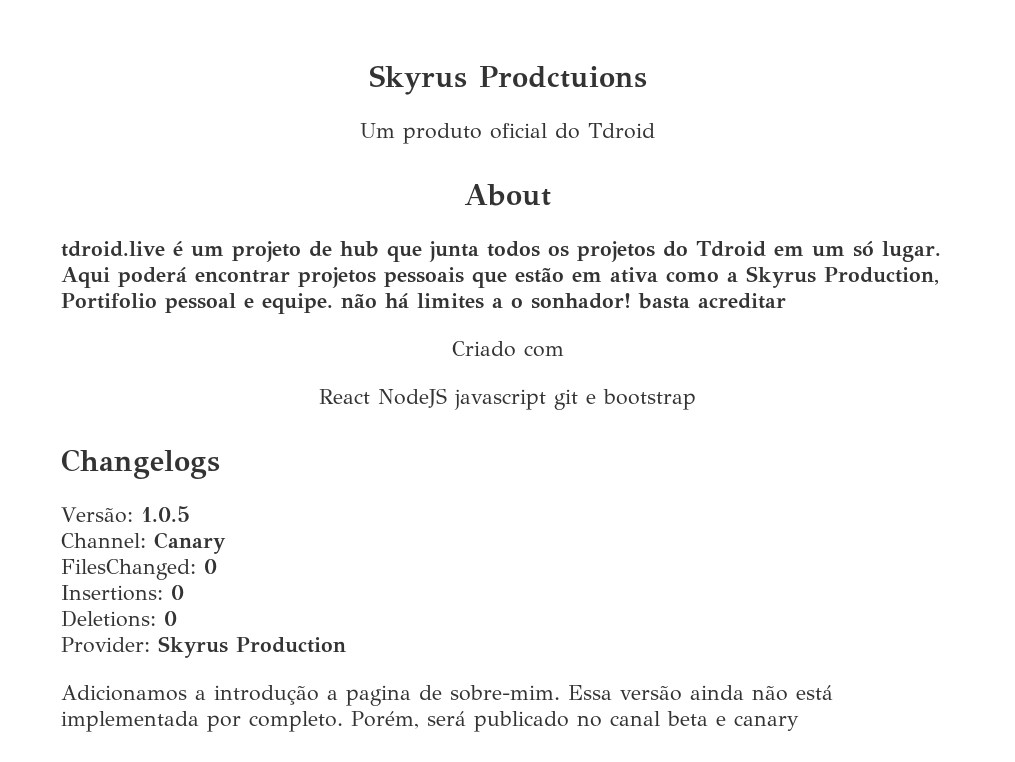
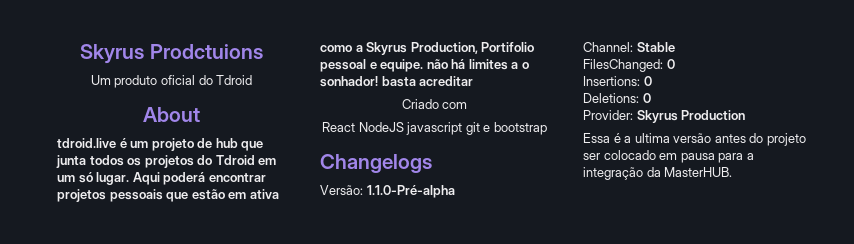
- Versão: 1.0.5
+ Versão: 1.1.0-Pré-alpha
- Channel: Canary
+ Channel: Stable
- Adicionamos a introdução a pagina de sobre-mim. Essa versão ainda não está implementada por completo. Porém, será publicado no canal beta e canary
+ Essa é a ultima versão antes do projeto ser colocado em pausa para a integração da MasterHUB.

